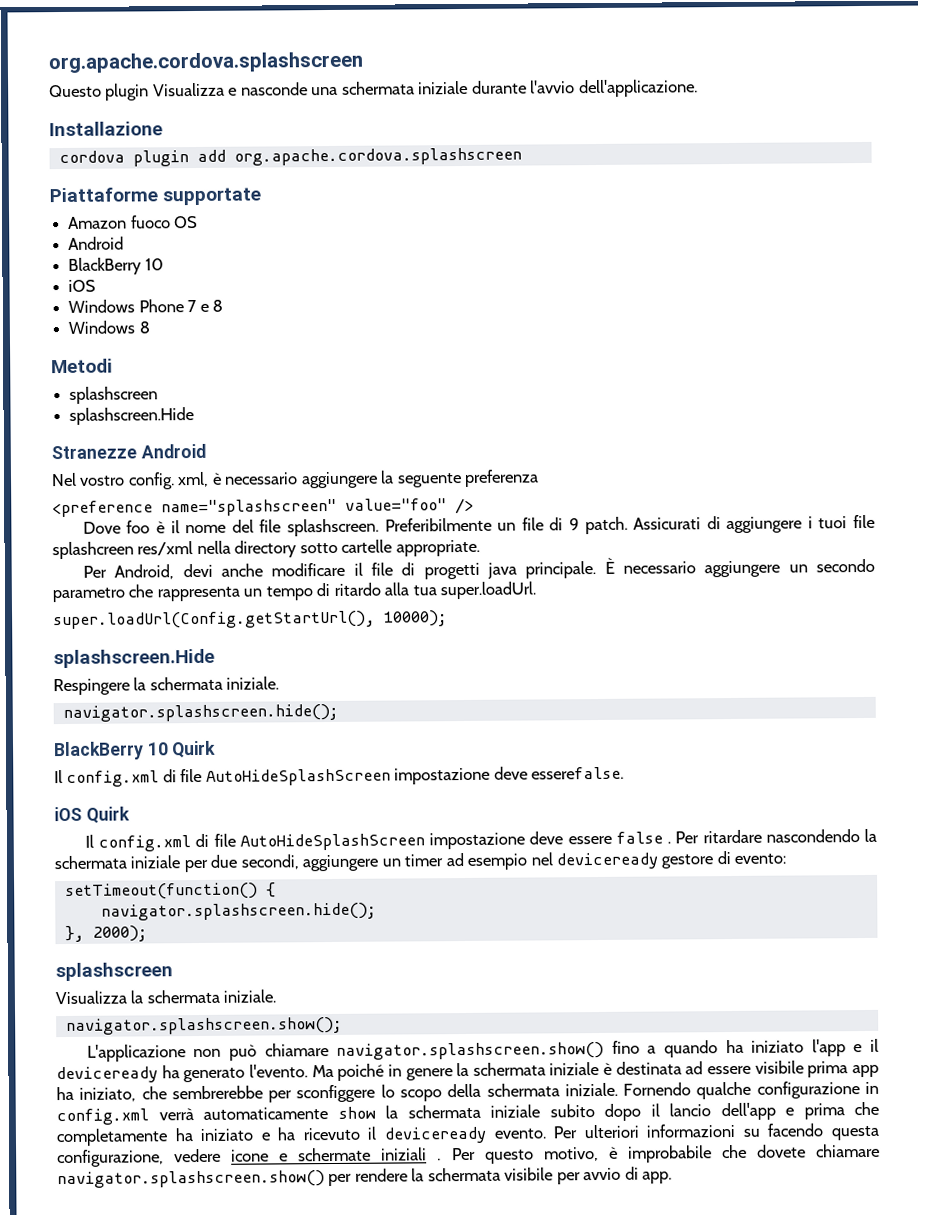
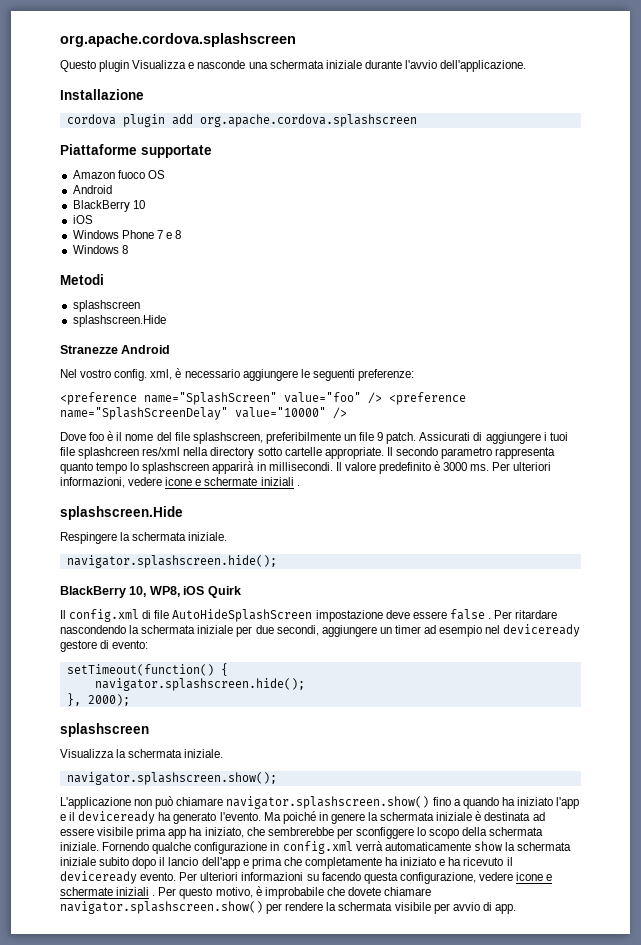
- Nel vostro config. xml, è necessario aggiungere la seguente preferenza
- <preference name="splashscreen" value="foo" />
+ Nel vostro config. xml, è necessario aggiungere le seguenti preferenze:
+ <preference name="SplashScreen" value="foo" /> <preference name="SplashScreenDelay" value="10000" />
- Dove foo è il nome del file splashscreen. Preferibilmente un file di 9 patch.
+ Dove foo è il nome del file splashscreen, preferibilmente un file 9 patch.
- Assicurati di aggiungere i tuoi file splashcreen res/xml nella directory sotto cartelle appropriate.
- Per Android, devi anche modificare il file di progetti java principale. È necessario aggiungere un secondo parametro che rappresenta un tempo di ritardo alla tua super.loadUrl.
- super.loadUrl(Config.getStartUrl(), 10000);
+ Assicurati di aggiungere i tuoi file splashcreen res/xml nella directory sotto cartelle appropriate. Il secondo parametro rappresenta quanto tempo lo splashscreen apparirà in millisecondi. Il valore predefinito è 3000 ms. Per ulteriori informazioni, vedere icone e schermate iniziali .
- BlackBerry 10 Quirk
- Il config.xml di file AutoHideSplashScreen impostazione deve esserefalse.
- iOS Quirk
+ BlackBerry 10, WP8, iOS Quirk

